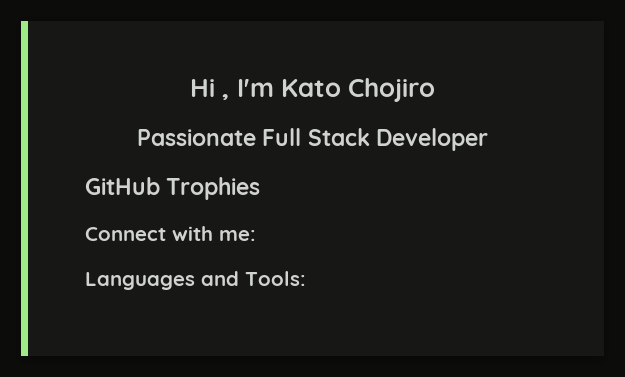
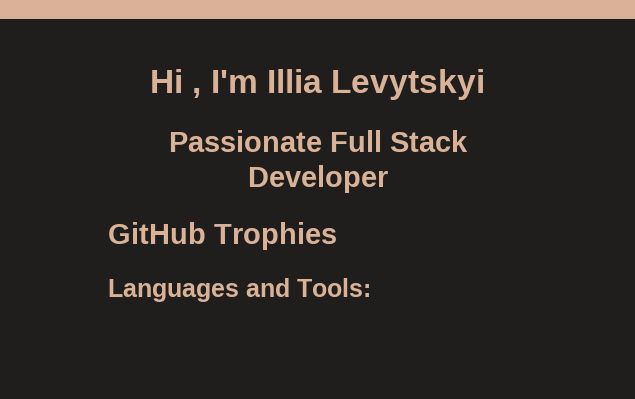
- Hi , I'm Kato Chojiro
+ Hi , I'm Illia Levytskyi
- Connect with me:

